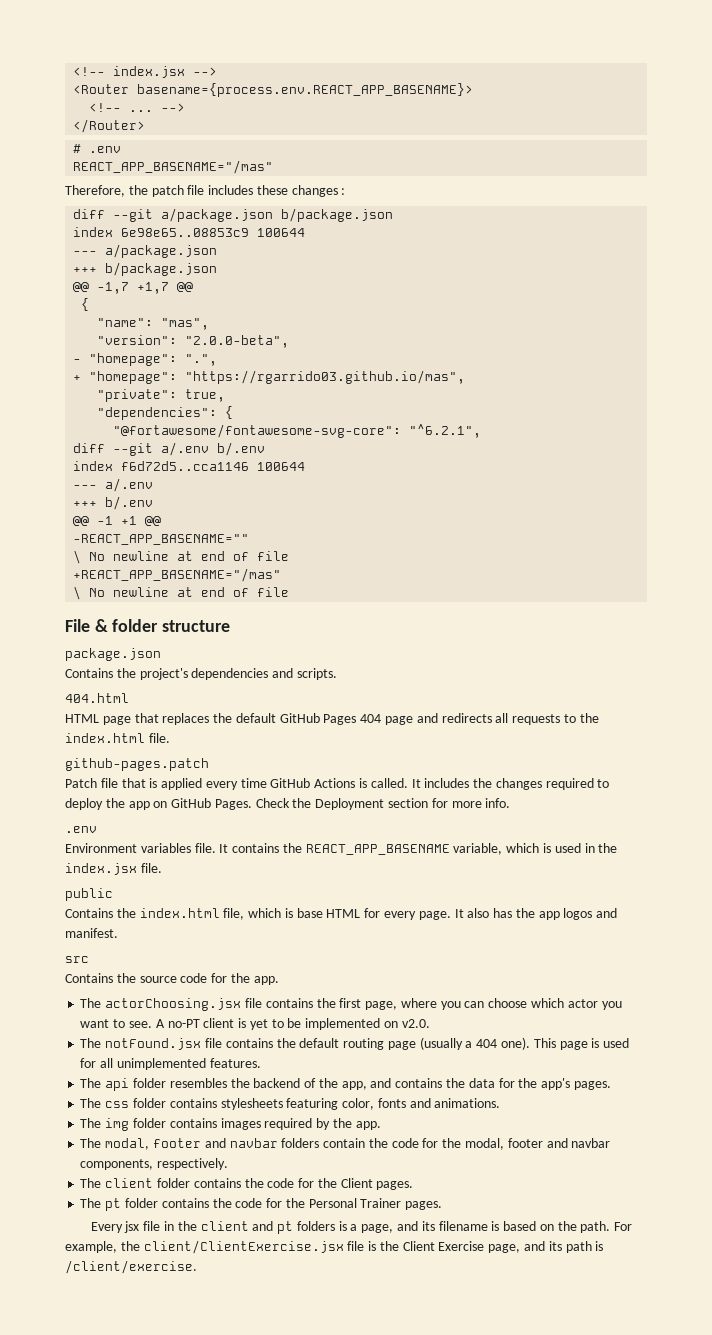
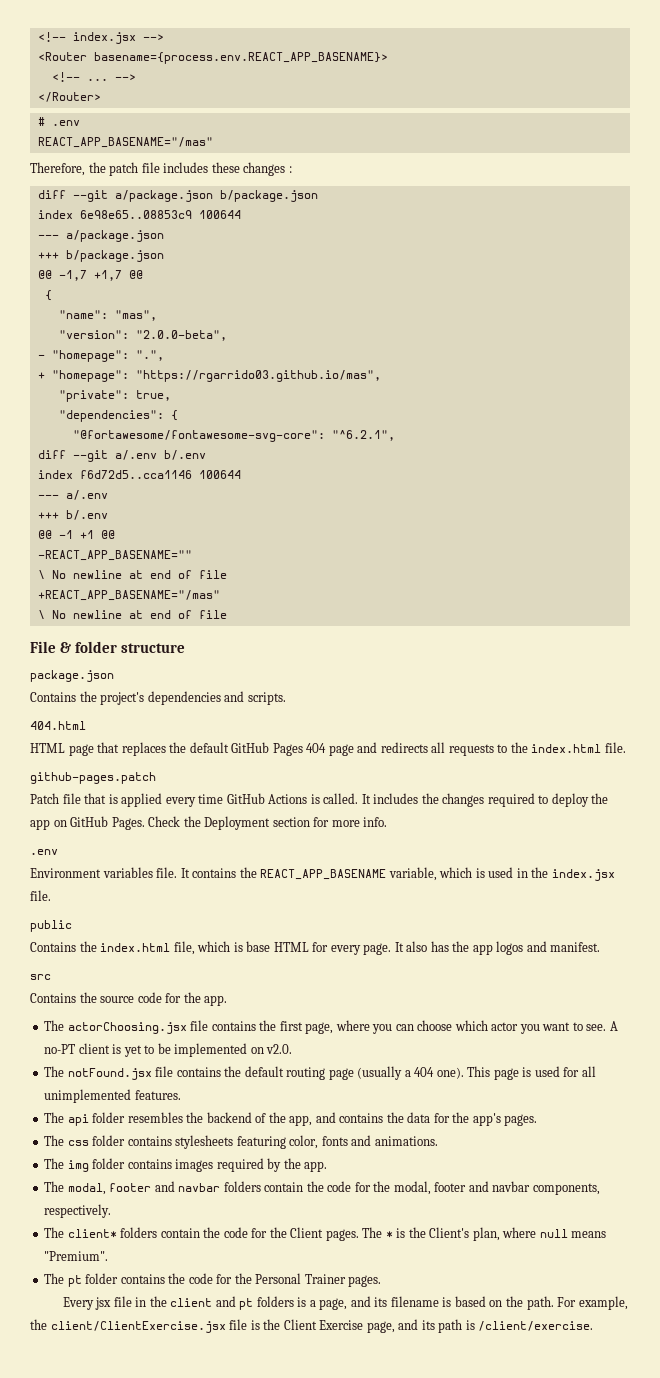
- The client folder contains the code for the Client pages.
+ The client* folders contain the code for the Client pages. The * is the Client's plan, where null means "Premium".

